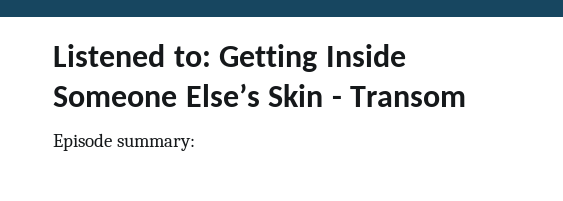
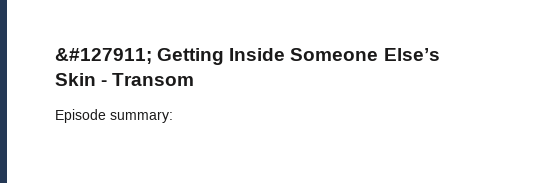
- Listened to: Getting Inside Someone Else’s Skin - Transom
+ &#127911; Getting Inside Someone Else’s Skin - Transom

